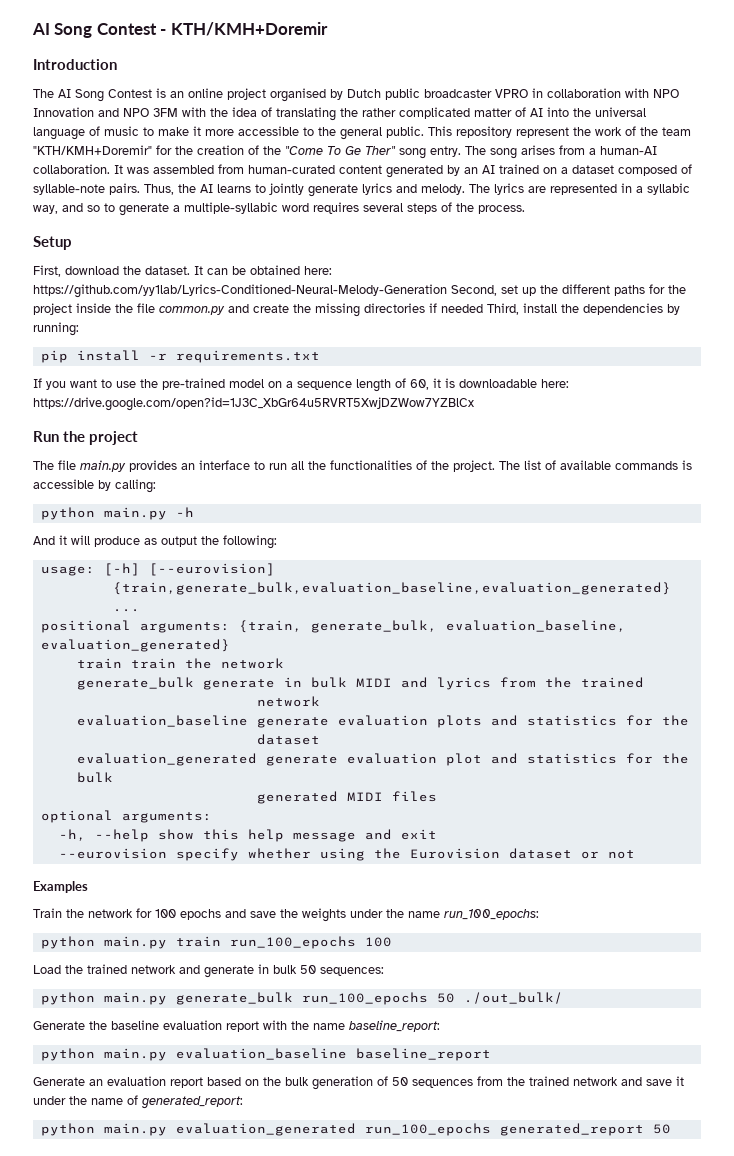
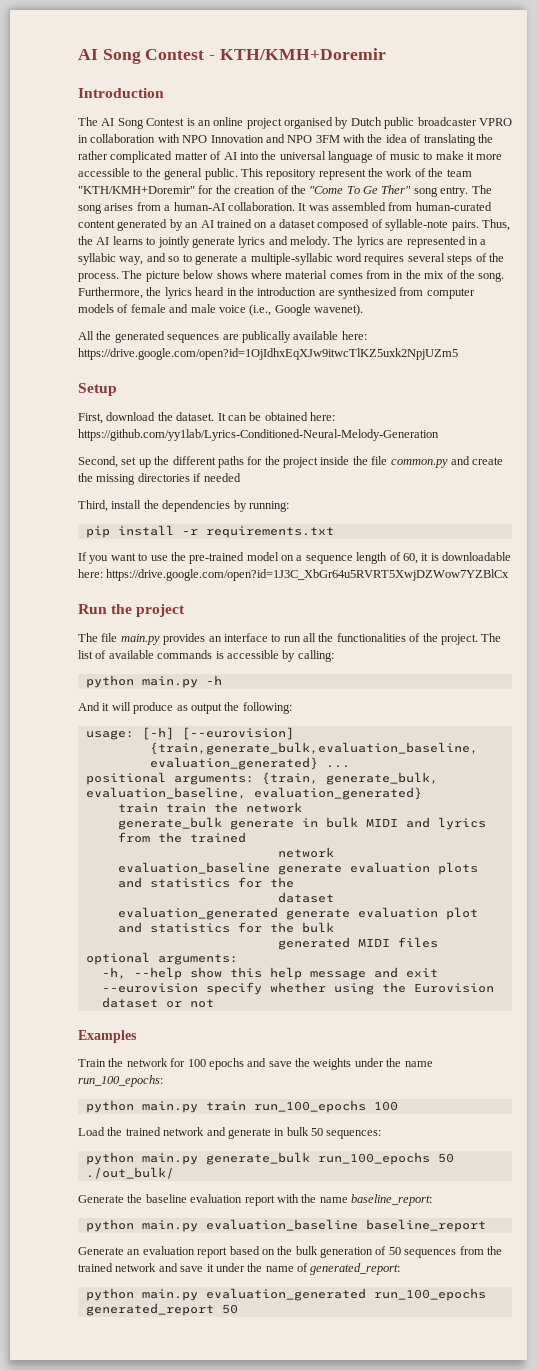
+ The picture below shows where material comes from in the mix of the song. Furthermore, the lyrics heard in the introduction are synthesized from computer models of female and male voice (i.e., Google wavenet).
+ All the generated sequences are publically available here: https://drive.google.com/open?id=1OjIdhxEqXJw9itwcTlKZ5uxk2NpjUZm5
- It can be obtained here: https://github.com/yy1lab/Lyrics-Conditioned-Neural-Melody-Generation Second, set up the different paths for the project inside the file common.py and create the missing directories if needed Third, install the dependencies by running:
+ It can be obtained here: https://github.com/yy1lab/Lyrics-Conditioned-Neural-Melody-Generation
+ Second, set up the different paths for the project inside the file common.py and create the missing directories if needed
+ Third, install the dependencies by running:

